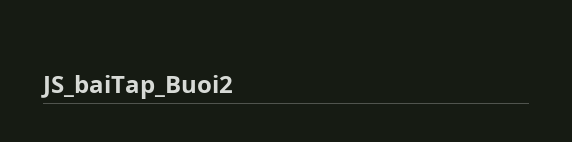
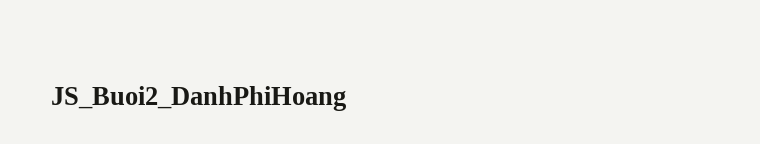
- JS_baiTap_Buoi2
+ JS_Buoi2_DanhPhiHoang

